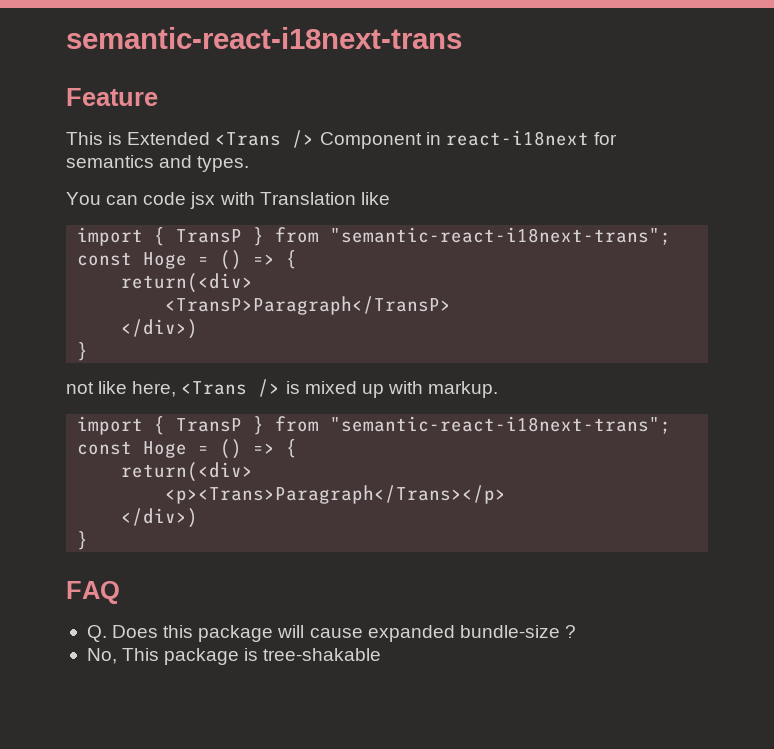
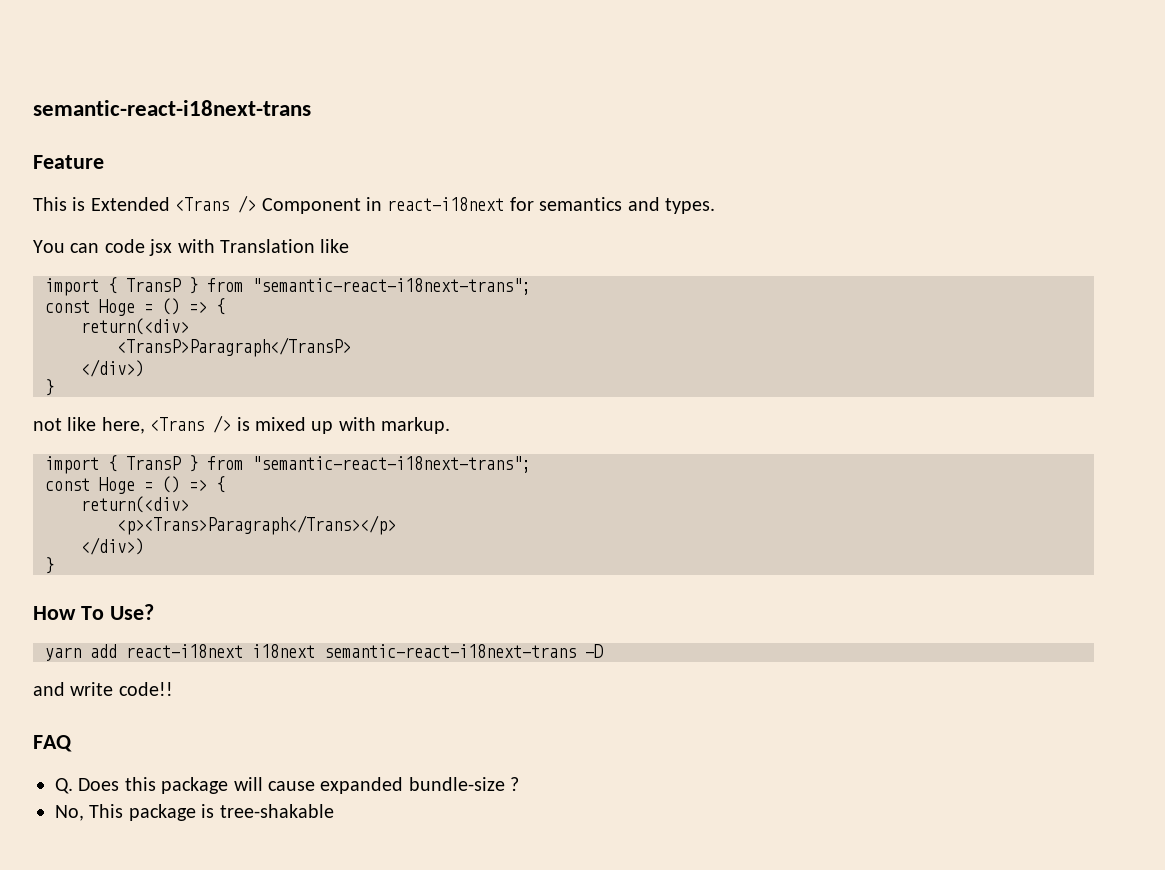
+ How To Use?
+ yarn add react-i18next i18next semantic-react-i18next-trans -D
+ and write code!!

